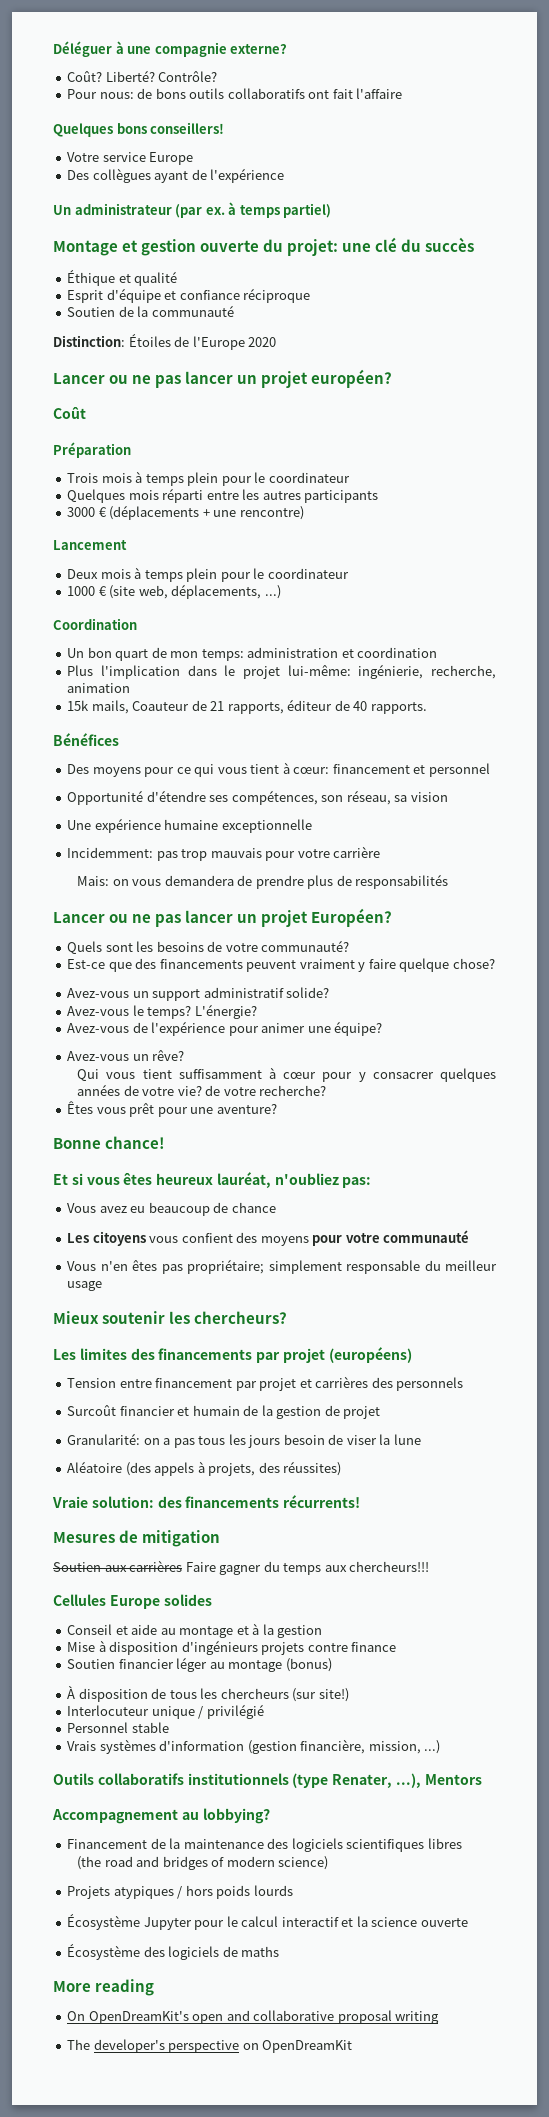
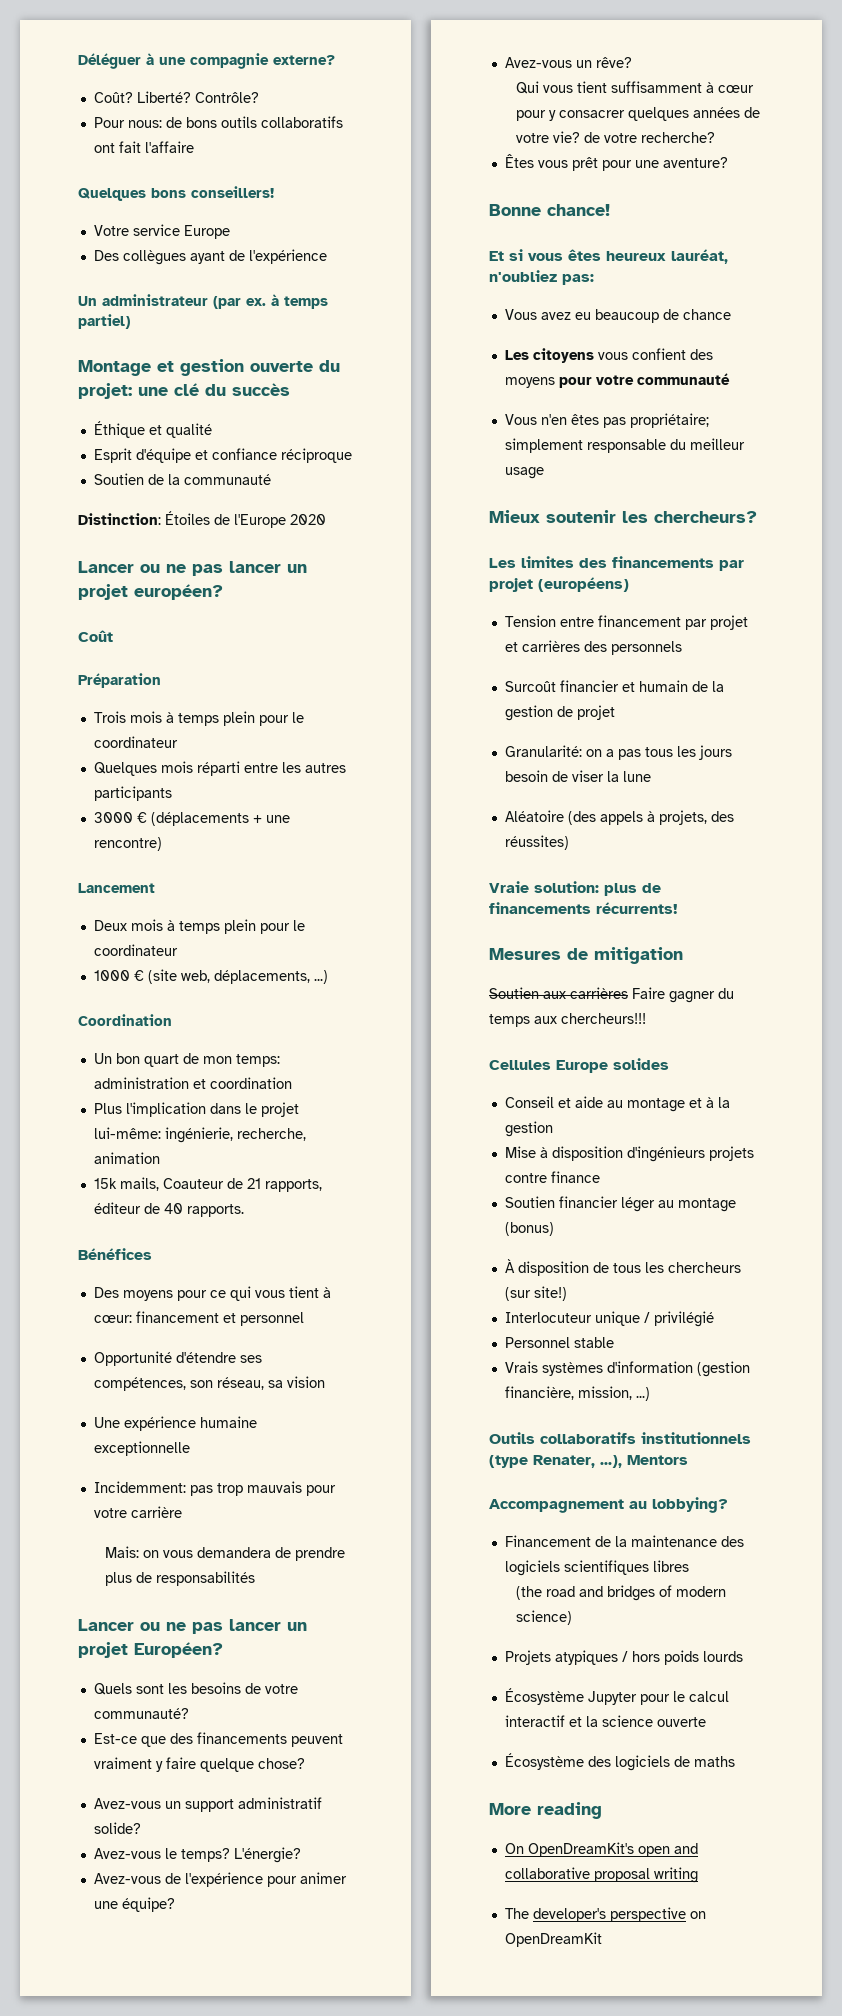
- Vraie solution: des financements récurrents!
+ Vraie solution: plus de financements récurrents!

